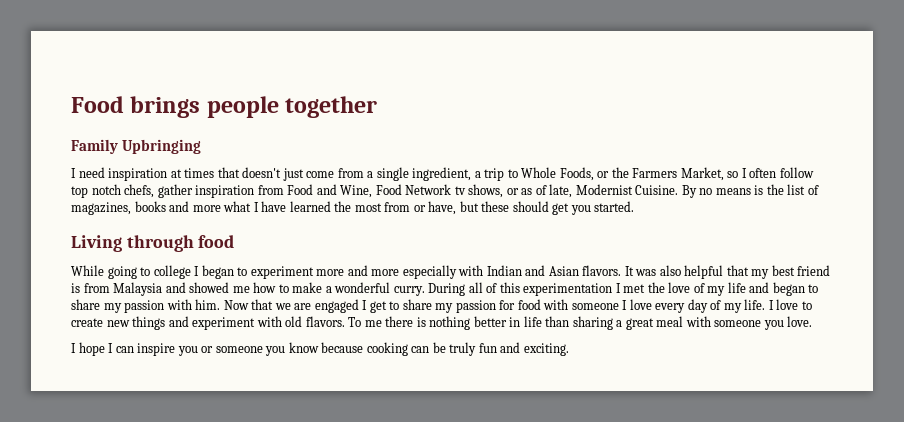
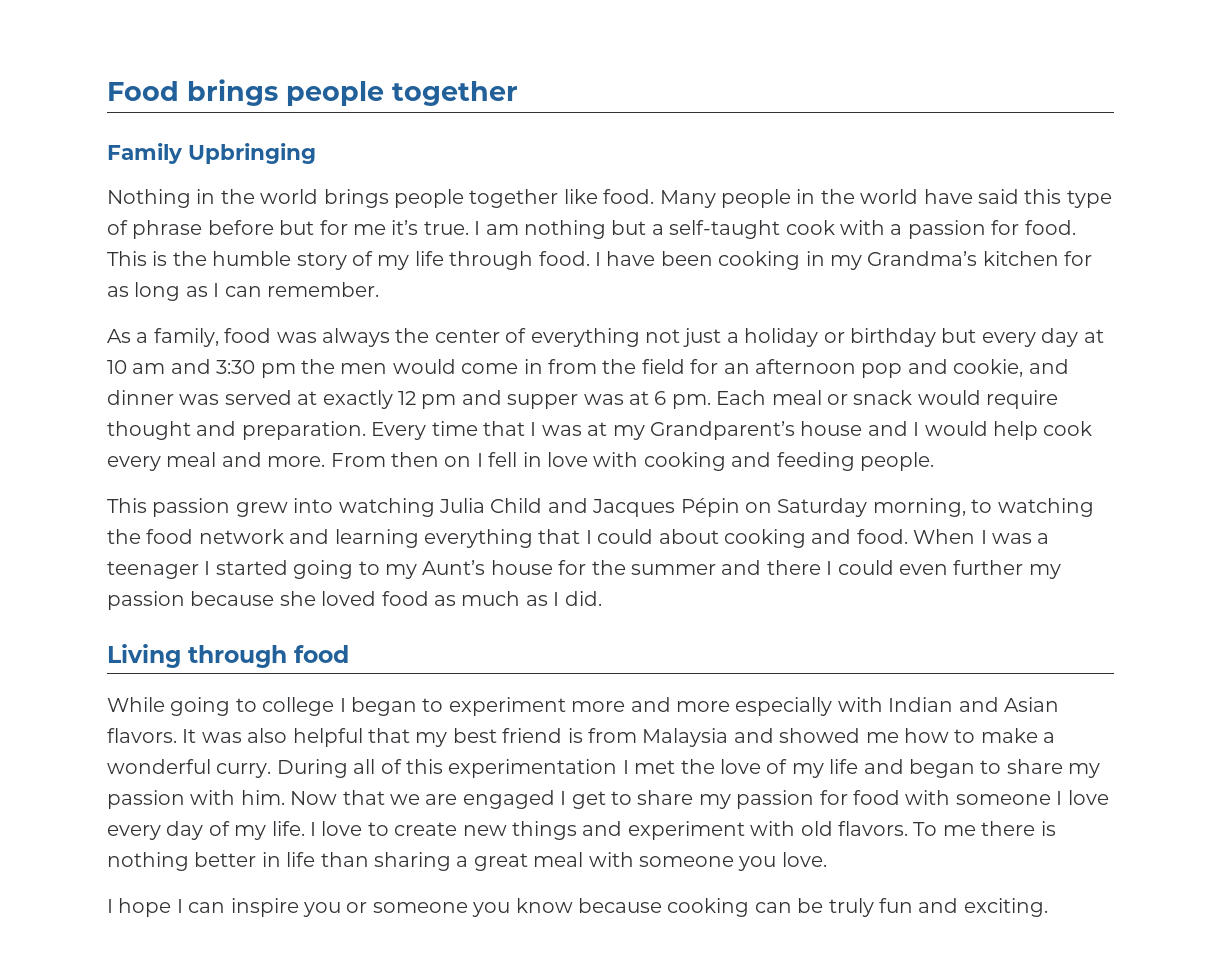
- I need inspiration at times that doesn't just come from a single ingredient, a trip to Whole Foods, or the Farmers Market, so I often follow top notch chefs, gather inspiration from Food and Wine, Food Network tv shows, or as of late, Modernist Cuisine. By no means is the list of magazines, books and more what I have learned the most from or have, but these should get you started.
+ Nothing in the world brings people together like food. Many people in the world have said this type of phrase before but for me it’s true. I am nothing but a self-taught cook with a passion for food. This is the humble story of my life through food. I have been cooking in my Grandma’s kitchen for as long as I can remember.
+ As a family, food was always the center of everything not just a holiday or birthday but every day at 10 am and 3:30 pm the men would come in from the field for an afternoon pop and cookie, and dinner was served at exactly 12 pm and supper was at 6 pm. Each meal or snack would require thought and preparation. Every time that I was at my Grandparent’s house and I would help cook every meal and more. From then on I fell in love with cooking and feeding people.
+ This passion grew into watching Julia Child and Jacques Pépin on Saturday morning, to watching the food network and learning everything that I could about cooking and food. When I was a teenager I started going to my Aunt’s house for the summer and there I could even further my passion because she loved food as much as I did.

